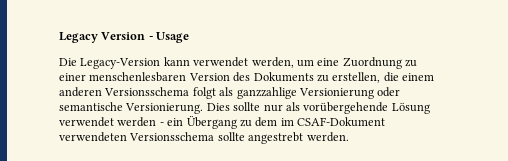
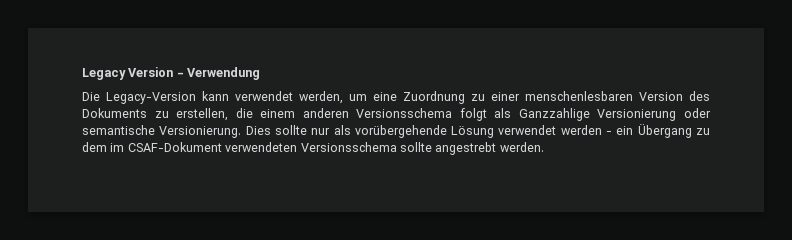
- Legacy Version - Usage
+ Legacy Version - Verwendung
- Die Legacy-Version kann verwendet werden, um eine Zuordnung zu einer menschenlesbaren Version des Dokuments zu erstellen, die einem anderen Versionsschema folgt als ganzzahlige Versionierung oder semantische Versionierung.
+ Die Legacy-Version kann verwendet werden, um eine Zuordnung zu einer menschenlesbaren Version des Dokuments zu erstellen, die einem anderen Versionsschema folgt als Ganzzahlige Versionierung oder semantische Versionierung.

